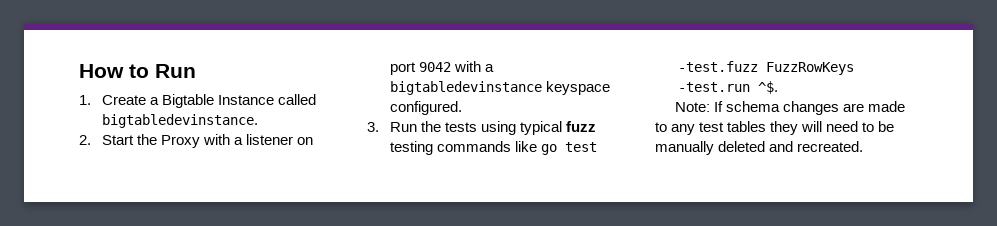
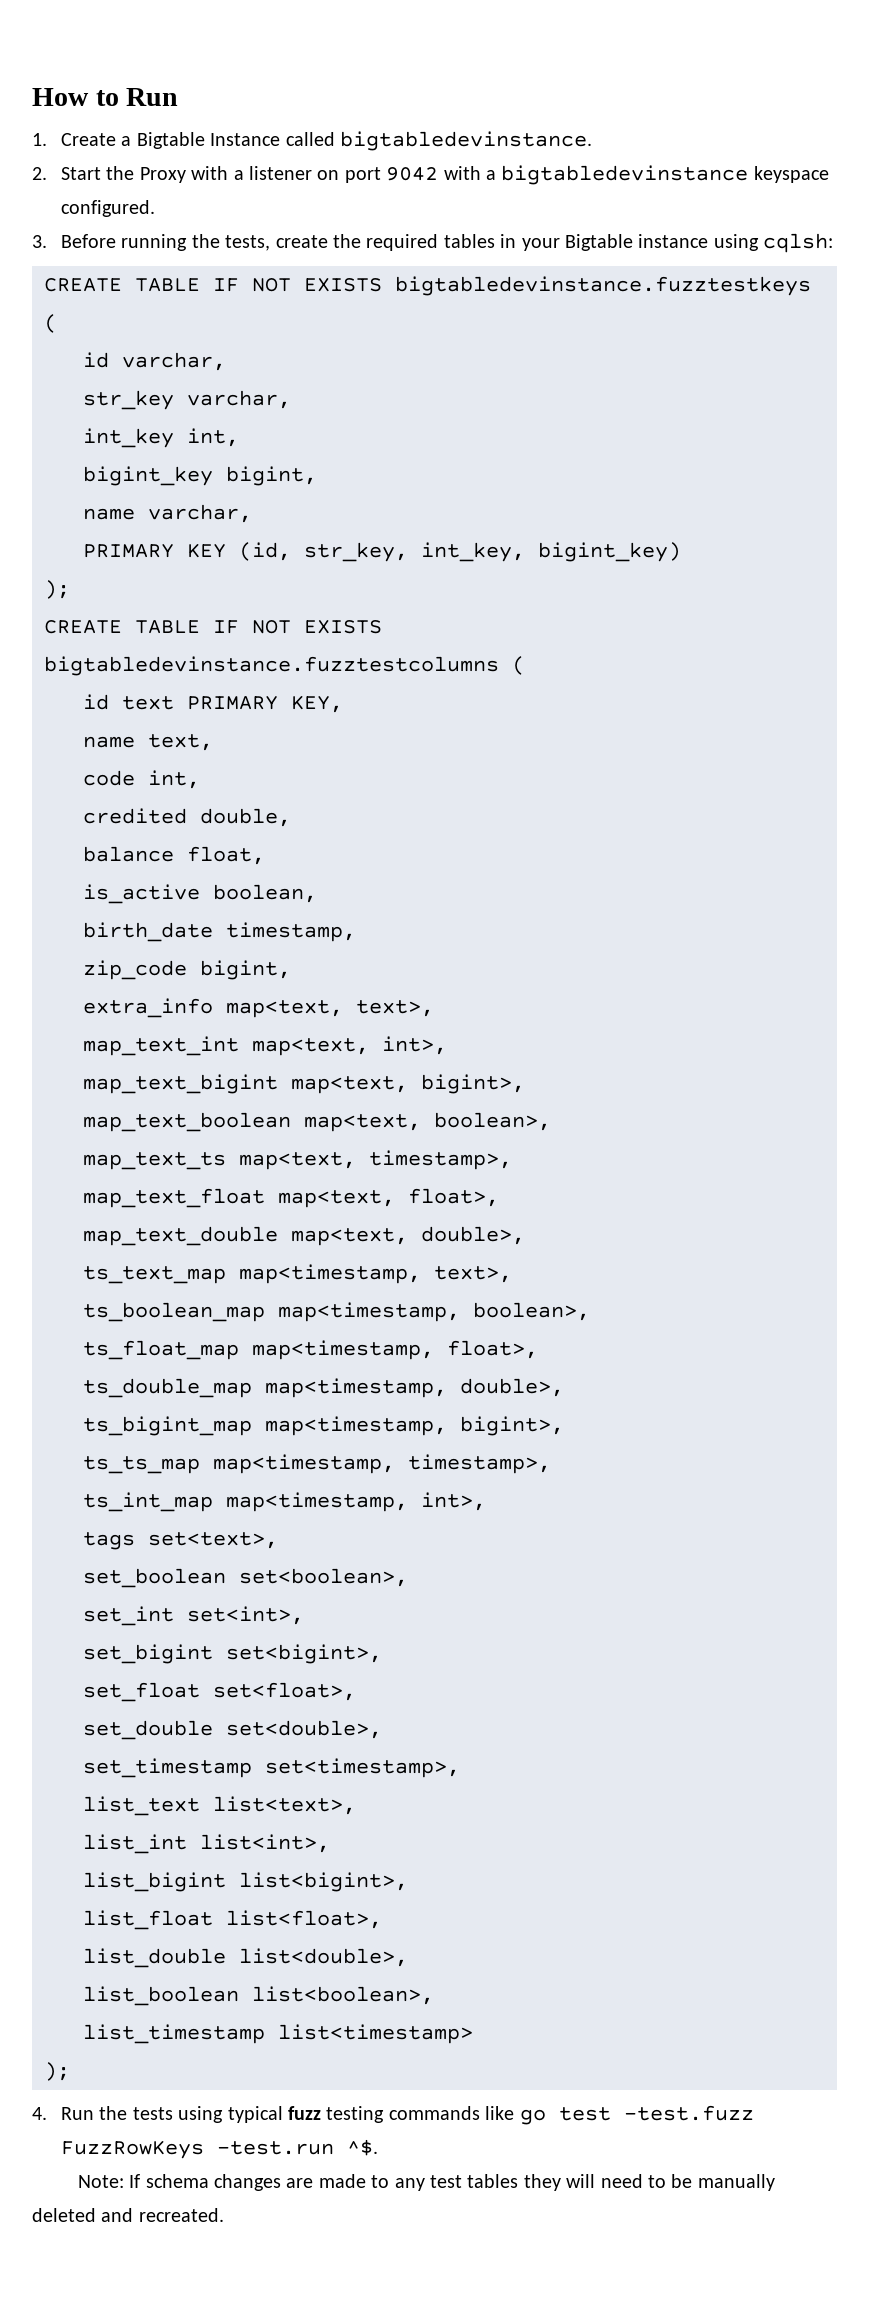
- 3. Run the tests using typical fuzz testing commands like go test -test.fuzz FuzzRowKeys -test.run ^$.
+ 3. Before running the tests, create the required tables in your Bigtable instance using cqlsh:
+ CREATE TABLE IF NOT EXISTS bigtabledevinstance.fuzztestkeys (
+ id varchar,
+ str_key varchar,
+ int_key int,
+ bigint_key bigint,
+ name varchar,
+ PRIMARY KEY (id, str_key, int_key, bigint_key)
+ );
+ CREATE TABLE IF NOT EXISTS bigtabledevinstance.fuzztestcolumns (
+ id text PRIMARY KEY,
+ name text,
+ code int,
+ credited double,
+ balance float,
+ is_active boolean,
+ birth_date timestamp,
+ zip_code bigint,
+ extra_info map<text, text>,
+ map_text_int map<text, int>,
+ map_text_bigint map<text, bigint>,
+ map_text_boolean map<text, boolean>,
+ map_text_ts map<text, timestamp>,
+ map_text_float map<text, float>,
+ map_text_double map<text, double>,
+ ts_text_map map<timestamp, text>,
+ ts_boolean_map map<timestamp, boolean>,
+ ts_float_map map<timestamp, float>,
+ ts_double_map map<timestamp, double>,
+ ts_bigint_map map<timestamp, bigint>,
+ ts_ts_map map<timestamp, timestamp>,
+ ts_int_map map<timestamp, int>,
+ tags set<text>,
+ set_boolean set<boolean>,
+ set_int set<int>,
+ set_bigint set<bigint>,
+ set_float set<float>,
+ set_double set<double>,
+ set_timestamp set<timestamp>,
+ list_text list<text>,
+ list_int list<int>,
+ list_bigint list<bigint>,
+ list_float list<float>,
+ list_double list<double>,
+ list_boolean list<boolean>,
+ list_timestamp list<timestamp>
+ );
+ 4. Run the tests using typical fuzz testing commands like go test -test.fuzz FuzzRowKeys -test.run ^$.

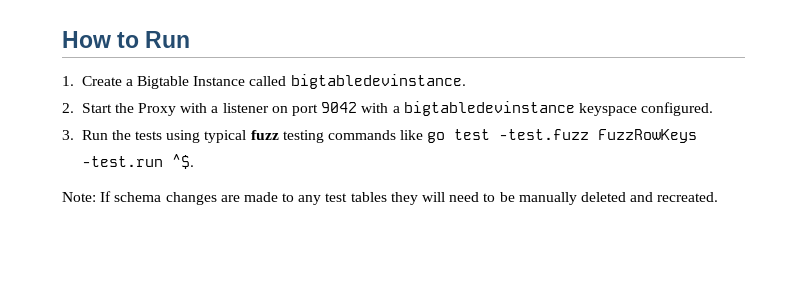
- 3. Before running the tests, create the required tables in your Bigtable instance using cqlsh:
- CREATE TABLE IF NOT EXISTS bigtabledevinstance.fuzztestkeys (
- id varchar,
- str_key varchar,
- int_key int,
- bigint_key bigint,
- name varchar,
- PRIMARY KEY (id, str_key, int_key, bigint_key)
- );
- CREATE TABLE IF NOT EXISTS bigtabledevinstance.fuzztestcolumns (
- id text PRIMARY KEY,
- name text,
- code int,
- credited double,
- balance float,
- is_active boolean,
- birth_date timestamp,
- zip_code bigint,
- extra_info map<text, text>,
- map_text_int map<text, int>,
- map_text_bigint map<text, bigint>,
- map_text_boolean map<text, boolean>,
- map_text_ts map<text, timestamp>,
- map_text_float map<text, float>,
- map_text_double map<text, double>,
- ts_text_map map<timestamp, text>,
- ts_boolean_map map<timestamp, boolean>,
- ts_float_map map<timestamp, float>,
- ts_double_map map<timestamp, double>,
- ts_bigint_map map<timestamp, bigint>,
- ts_ts_map map<timestamp, timestamp>,
- ts_int_map map<timestamp, int>,
- tags set<text>,
- set_boolean set<boolean>,
- set_int set<int>,
- set_bigint set<bigint>,
- set_float set<float>,
- set_double set<double>,
- set_timestamp set<timestamp>,
- list_text list<text>,
- list_int list<int>,
- list_bigint list<bigint>,
- list_float list<float>,
- list_double list<double>,
- list_boolean list<boolean>,
- list_timestamp list<timestamp>
- );
- 4. Run the tests using typical fuzz testing commands like go test -test.fuzz FuzzRowKeys -test.run ^$.
+ 3. Run the tests using typical fuzz testing commands like go test -test.fuzz FuzzRowKeys -test.run ^$.

